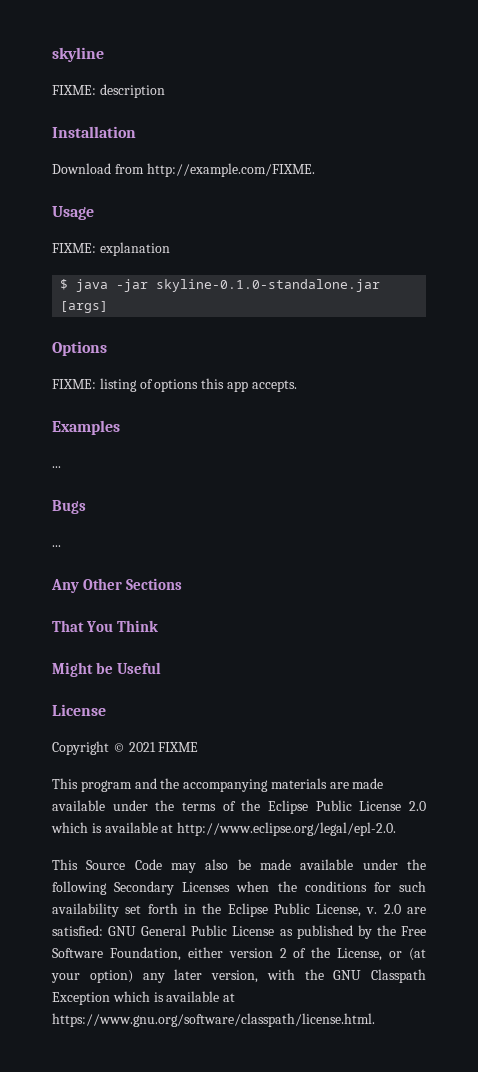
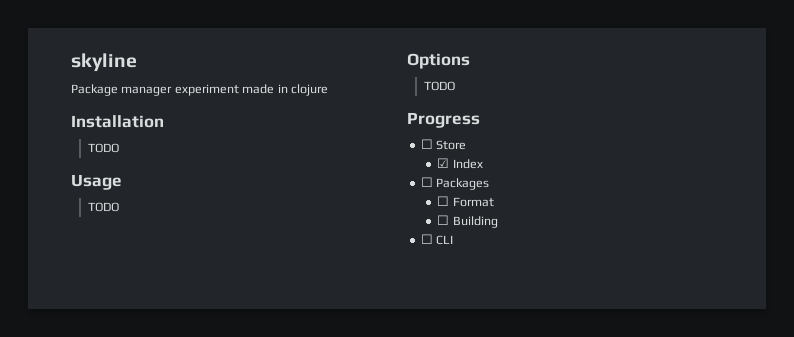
- FIXME: description
+ Package manager experiment made in clojure
  Installation
- Download from http://example.com/FIXME.
+ TODO
  Usage
- FIXME: explanation
- $ java -jar skyline-0.1.0-standalone.jar [args]
+ TODO
  Options
- FIXME: listing of options this app accepts.
- Examples
- ...
- Bugs
- ...
- Any Other Sections
- That You Think
- Might be Useful
- License
- Copyright © 2021 FIXME
- This program and the accompanying materials are made available under the terms of the Eclipse Public License 2.0 which is available at http://www.eclipse.org/legal/epl-2.0.
- This Source Code may also be made available under the following Secondary Licenses when the conditions for such availability set forth in the Eclipse Public License, v. 2.0 are satisfied: GNU General Public License as published by the Free Software Foundation, either version 2 of the License, or (at your option) any later version, with the GNU Classpath Exception which is available at https://www.gnu.org/software/classpath/license.html.
+ TODO
+ Progress
+ ☐ Store
+ ☑ Index
+ ☐ Packages
+ ☐ Format
+ ☐ Building
+ ☐ CLI

